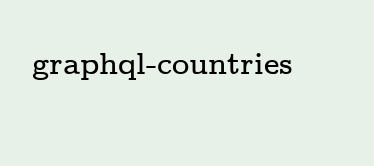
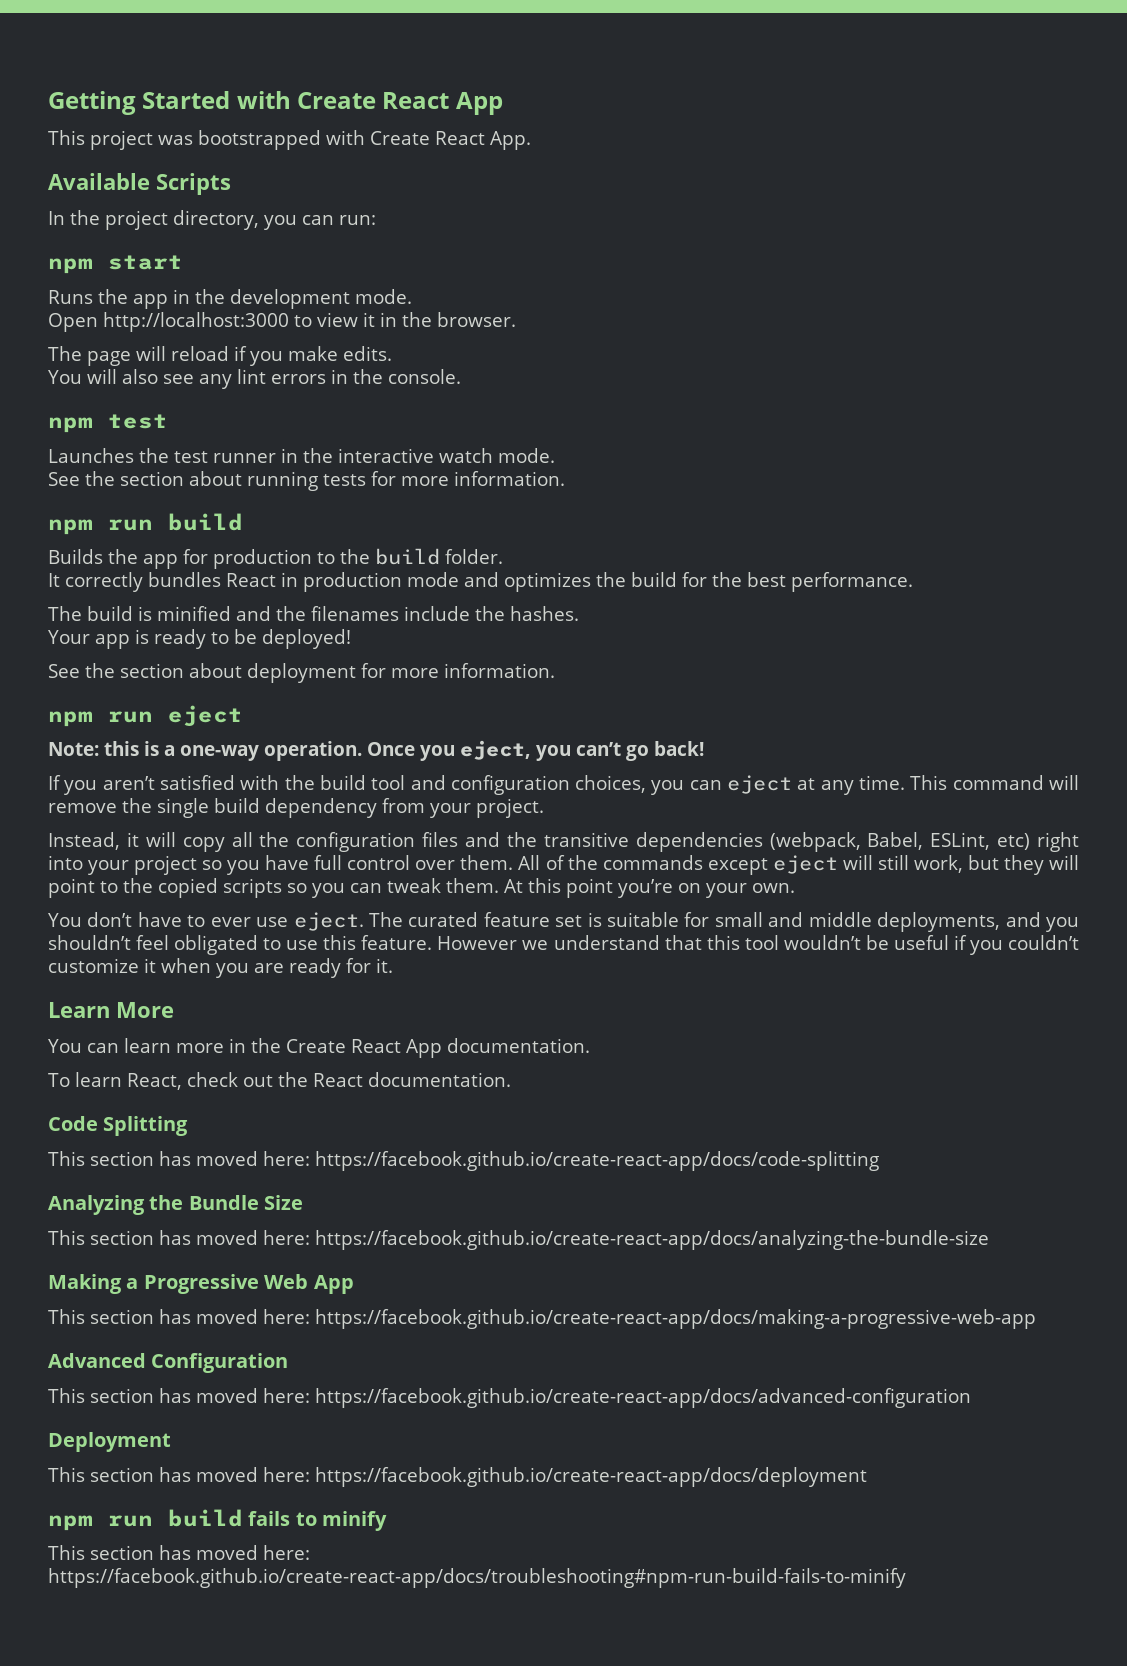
- graphql-countries
+ Getting Started with Create React App
+ This project was bootstrapped with Create React App.
+ Available Scripts
+ In the project directory, you can run:
+ npm start
+ Runs the app in the development mode.
+ Open http://localhost:3000 to view it in the browser.
+ The page will reload if you make edits.
+ You will also see any lint errors in the console.
+ npm test
+ Launches the test runner in the interactive watch mode.
+ See the section about running tests for more information.
+ npm run build
+ Builds the app for production to the build folder.
+ It correctly bundles React in production mode and optimizes the build for the best performance.
+ The build is minified and the filenames include the hashes.
+ Your app is ready to be deployed!
+ See the section about deployment for more information.
+ npm run eject
+ Note: this is a one-way operation. Once you eject, you can’t go back!
+ If you aren’t satisfied with the build tool and configuration choices, you can eject at any time. This command will remove the single build dependency from your project.
+ Instead, it will copy all the configuration files and the transitive dependencies (webpack, Babel, ESLint, etc) right into your project so you have full control over them. All of the commands except eject will still work, but they will point to the copied scripts so you can tweak them. At this point you’re on your own.
+ You don’t have to ever use eject. The curated feature set is suitable for small and middle deployments, and you shouldn’t feel obligated to use this feature. However we understand that this tool wouldn’t be useful if you couldn’t customize it when you are ready for it.
+ Learn More
+ You can learn more in the Create React App documentation.
+ To learn React, check out the React documentation.
+ Code Splitting
+ This section has moved here: https://facebook.github.io/create-react-app/docs/code-splitting
+ Analyzing the Bundle Size
+ This section has moved here: https://facebook.github.io/create-react-app/docs/analyzing-the-bundle-size
+ Making a Progressive Web App
+ This section has moved here: https://facebook.github.io/create-react-app/docs/making-a-progressive-web-app
+ Advanced Configuration
+ This section has moved here: https://facebook.github.io/create-react-app/docs/advanced-configuration
+ Deployment
+ This section has moved here: https://facebook.github.io/create-react-app/docs/deployment
+ npm run build fails to minify
+ This section has moved here: https://facebook.github.io/create-react-app/docs/troubleshooting#npm-run-build-fails-to-minify

